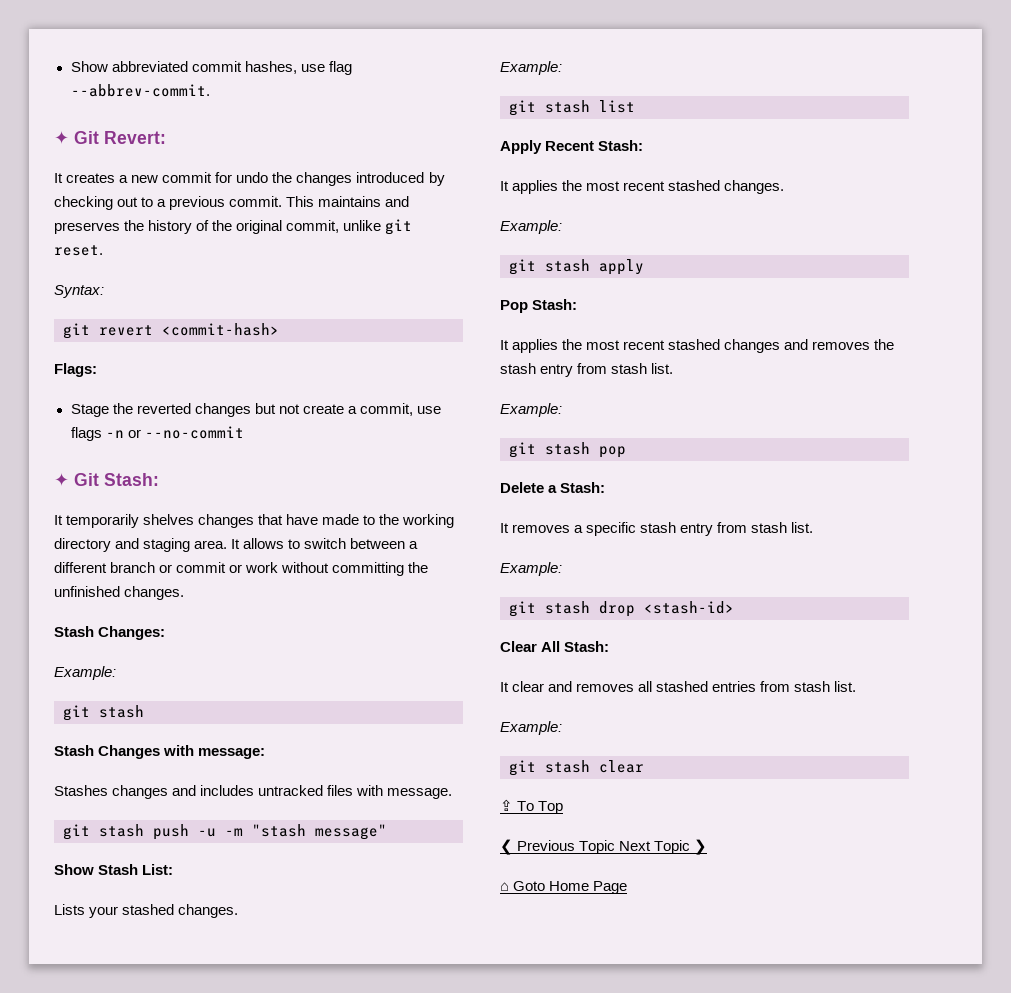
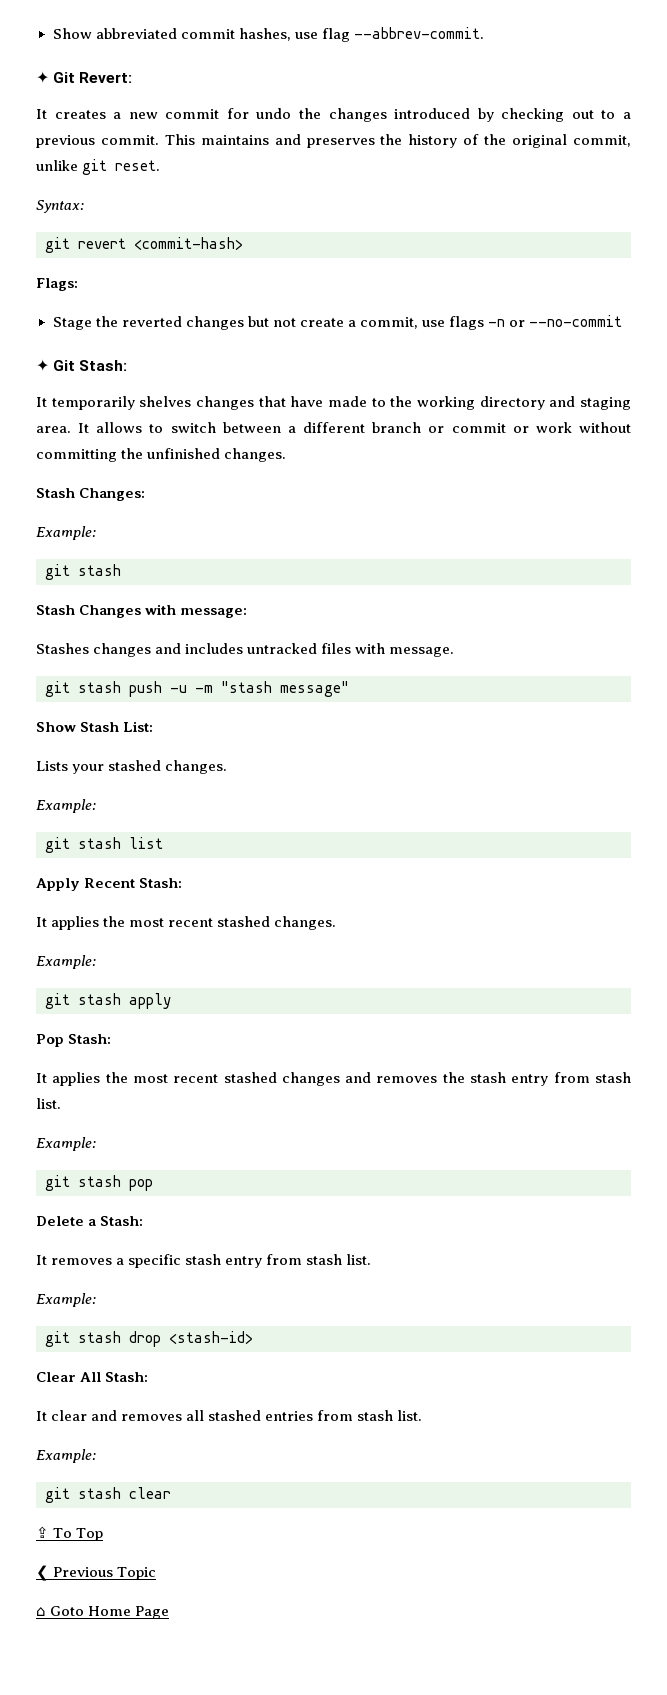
- ❮ Previous Topic Next Topic ❯
+ ❮ Previous Topic

